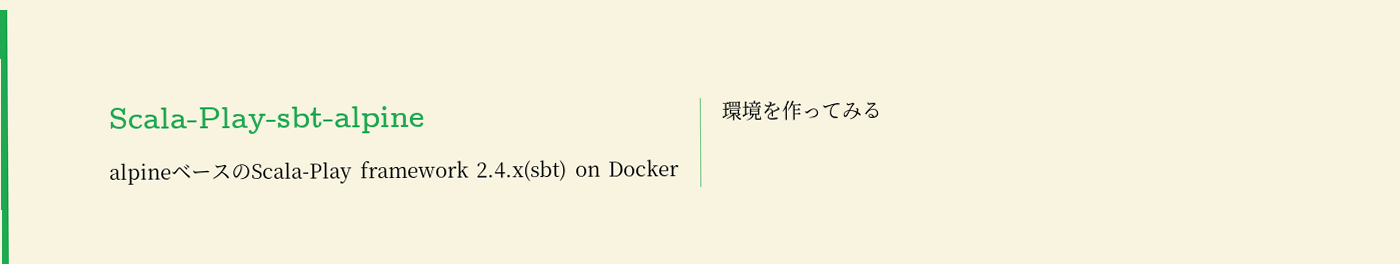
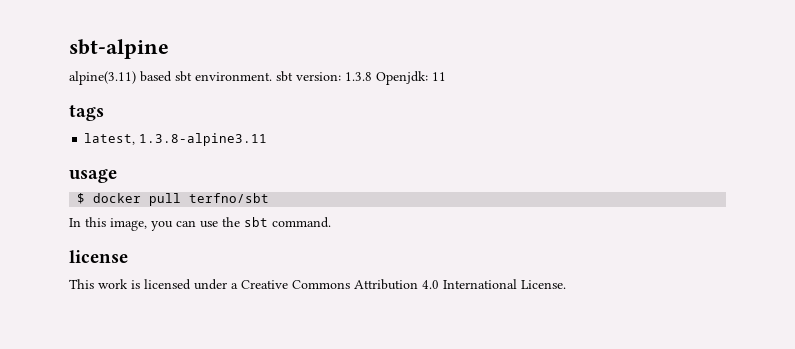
- Scala-Play-sbt-alpine
- alpineベースのScala-Play framework 2.4.x(sbt) on Docker環境を作ってみる
+ sbt-alpine
+ alpine(3.11) based sbt environment. sbt version: 1.3.8 Openjdk: 11
+ tags
+ latest, 1.3.8-alpine3.11
+ usage
+ $ docker pull terfno/sbt
+ In this image, you can use the sbt command.
+ license
+ This work is licensed under a Creative Commons Attribution 4.0 International License.

